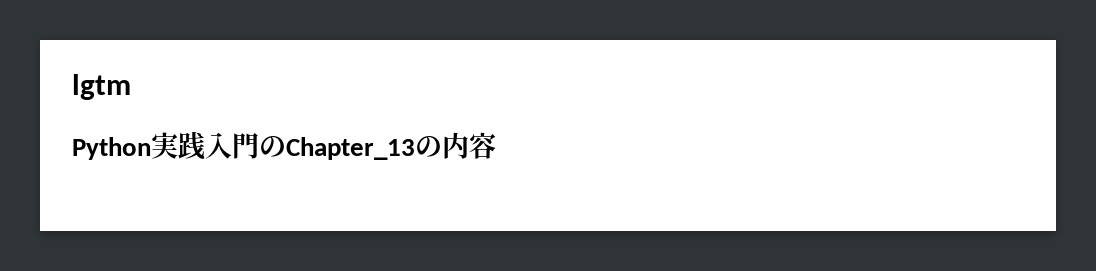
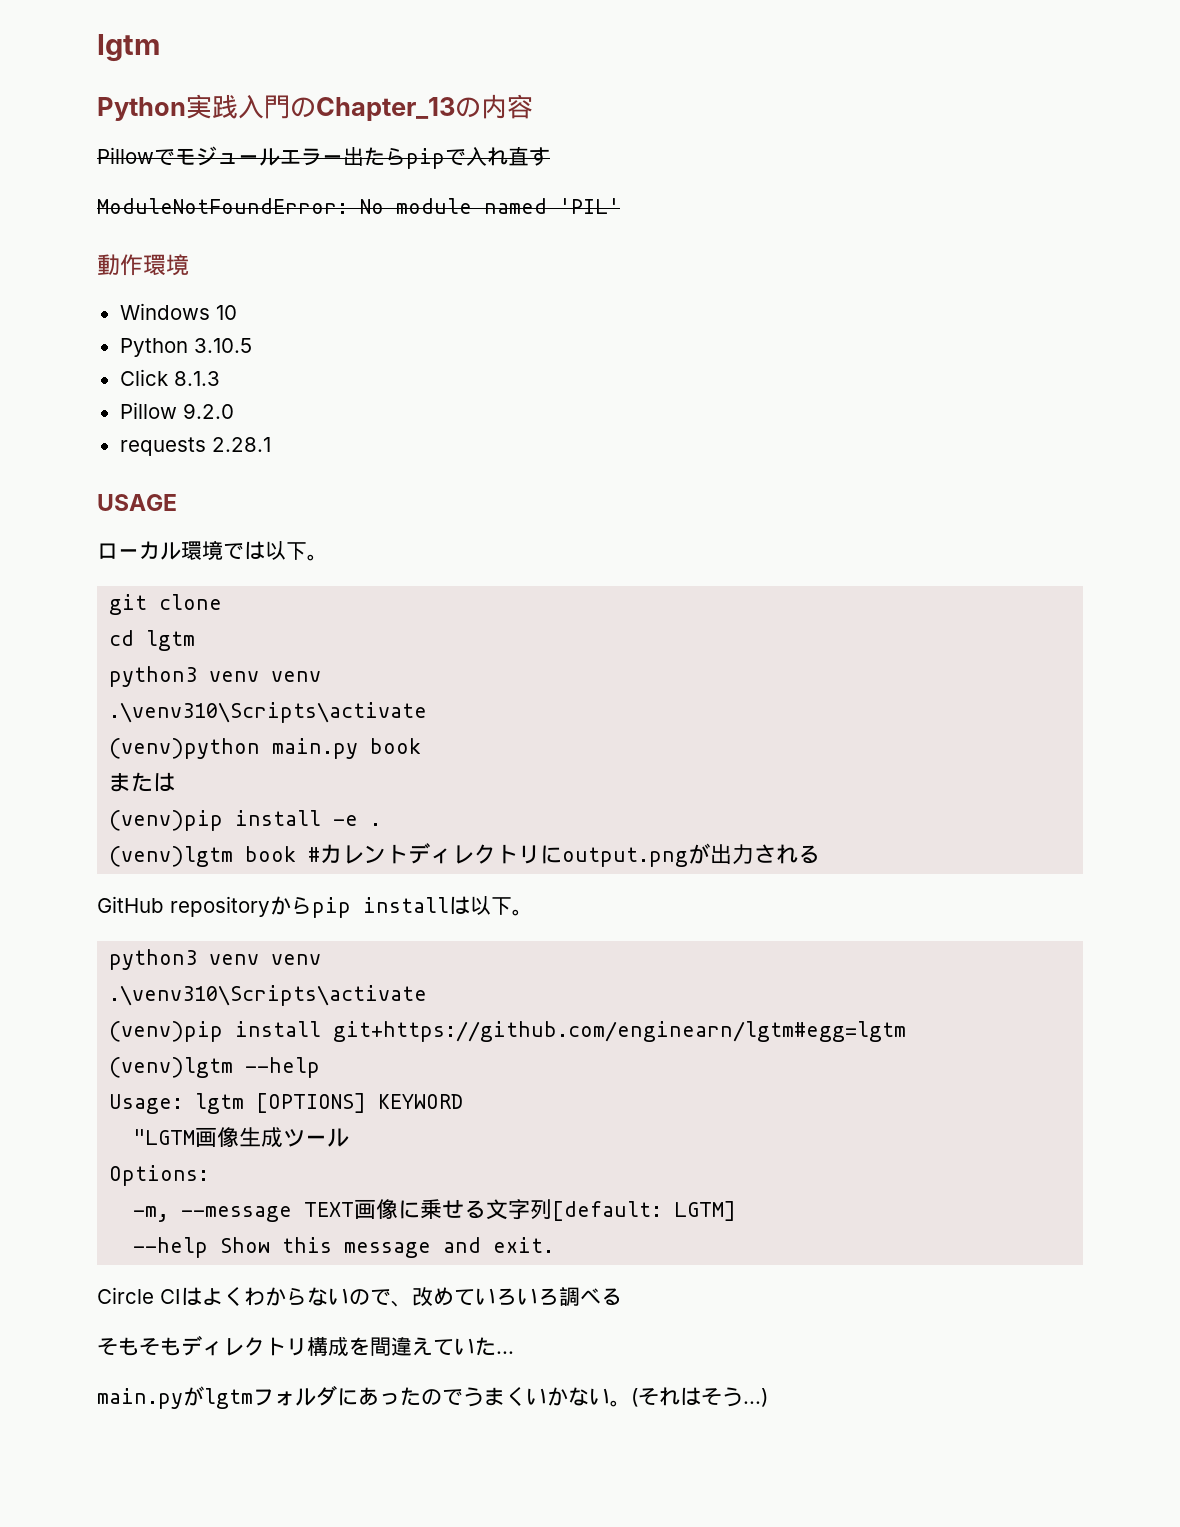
+ Pillowでモジュールエラー出たらpipで入れ直す
+ ModuleNotFoundError: No module named 'PIL'
+ 動作環境
+ Windows 10
+ Python 3.10.5
+ Click 8.1.3
+ Pillow 9.2.0
+ requests 2.28.1
+ USAGE
+ ローカル環境では以下。
+ git clone
+ cd lgtm
+ python3 venv venv
+ .\venv310\Scripts\activate
+ (venv)python main.py book
+ または
+ (venv)pip install -e .
+ (venv)lgtm book #カレントディレクトリにoutput.pngが出力される
+ GitHub repositoryからpip installは以下。
+ python3 venv venv
+ .\venv310\Scripts\activate
+ (venv)pip install git+https://github.com/enginearn/lgtm#egg=lgtm
+ (venv)lgtm --help
+ Usage: lgtm [OPTIONS] KEYWORD
+ "LGTM画像生成ツール
+ Options:
+ -m, --message TEXT画像に乗せる文字列[default: LGTM]
+ --help Show this message and exit.
+ Circle CIはよくわからないので、改めていろいろ調べる
+ そもそもディレクトリ構成を間違えていた...
+ main.pyがlgtmフォルダにあったのでうまくいかない。(それはそう...)

